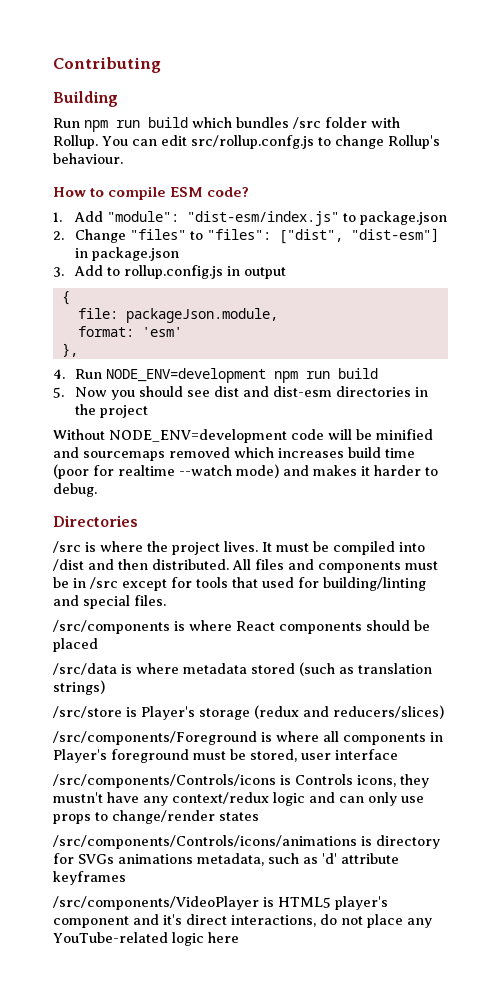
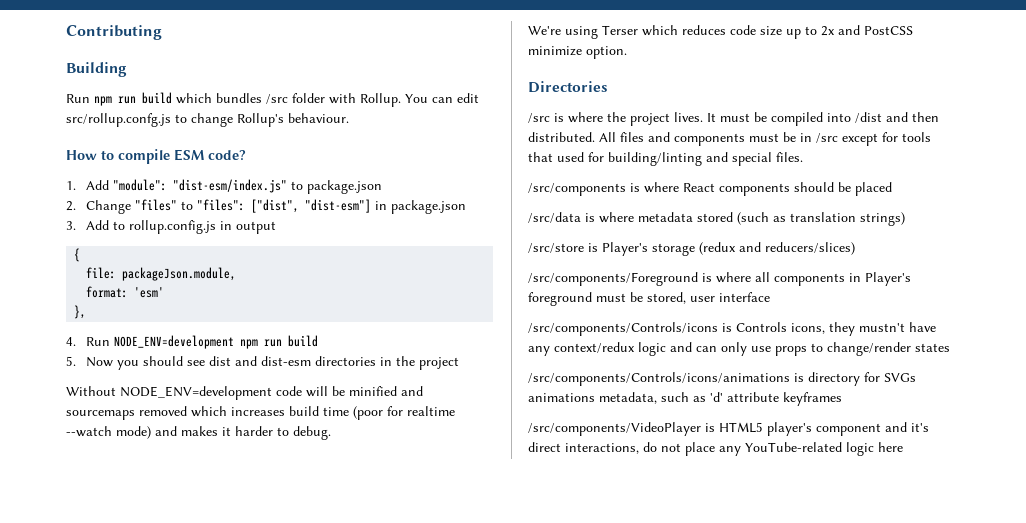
+ We're using Terser which reduces code size up to 2x and PostCSS minimize option.

